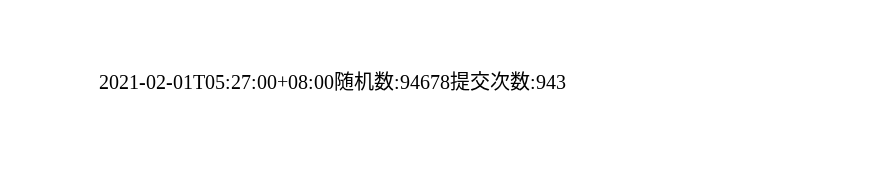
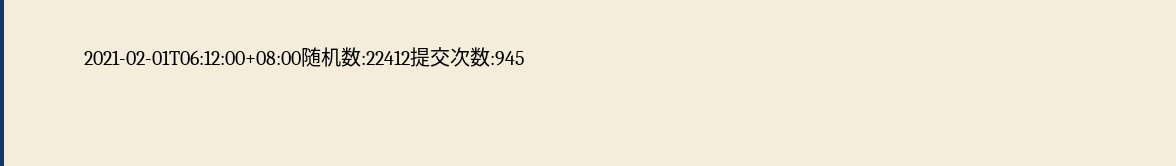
- 2021-02-01T05:27:00+08:00随机数:94678提交次数:943
+ 2021-02-01T06:12:00+08:00随机数:22412提交次数:945

